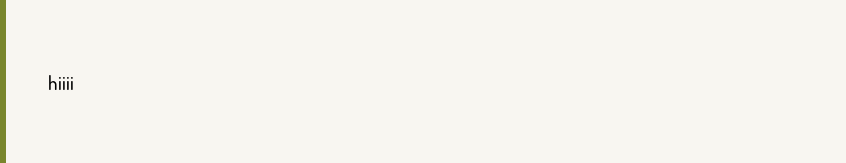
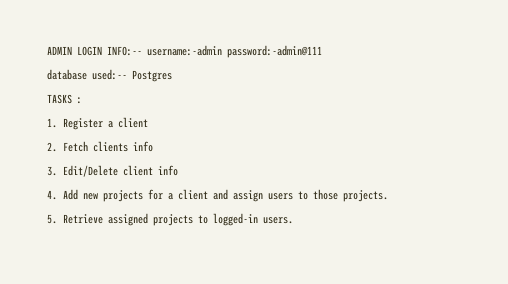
- hiiii
+ ADMIN LOGIN INFO:-- username:-admin password:-admin@111
+ database used:-- Postgres
+ TASKS :
+ 1. Register a client
+ 2. Fetch clients info
+ 3. Edit/Delete client info
+ 4. Add new projects for a client and assign users to those projects.
+ 5. Retrieve assigned projects to logged-in users.

